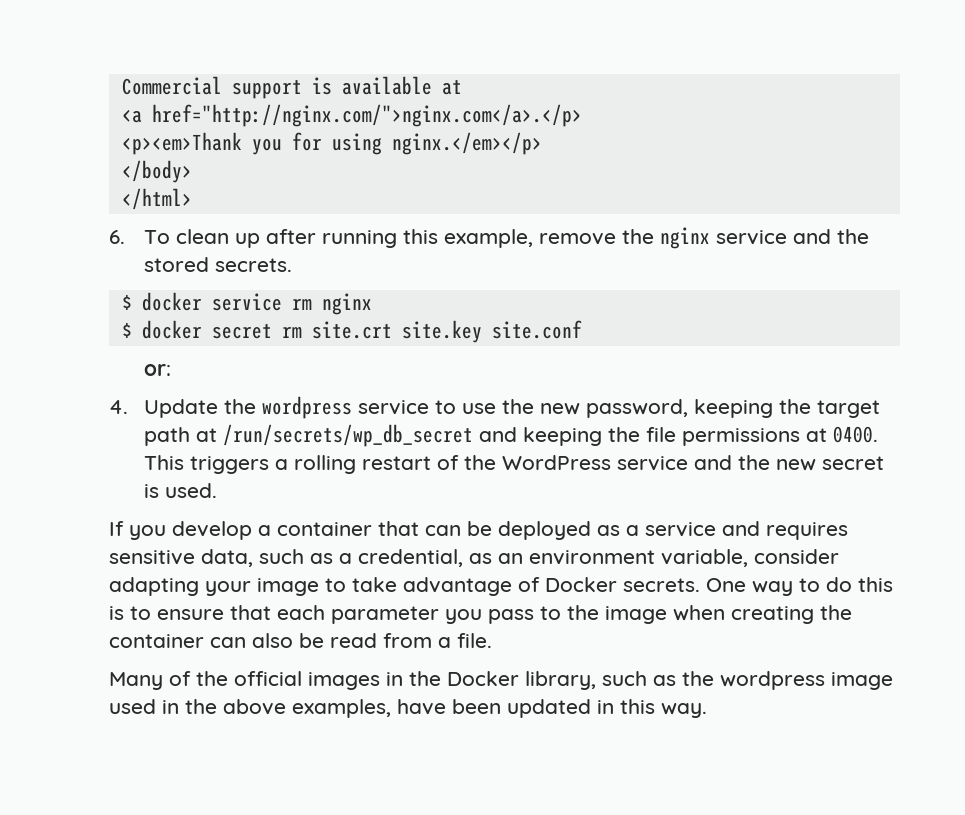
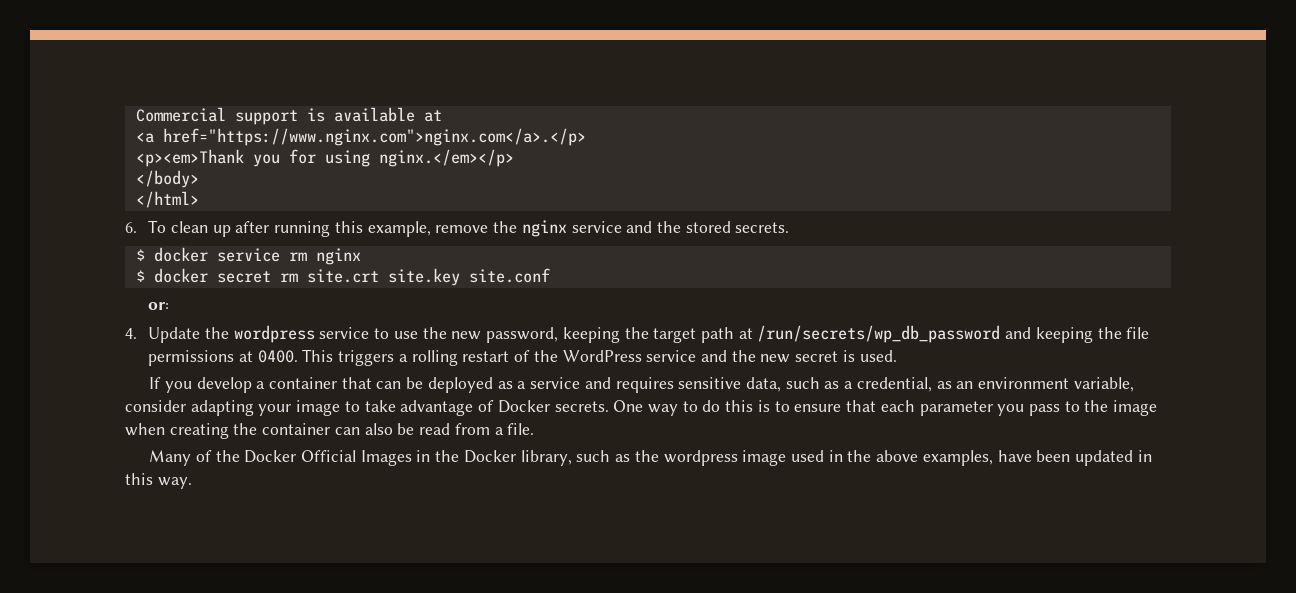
- <a href="http://nginx.com/">nginx.com</a>.</p>
+ <a href="https://www.nginx.com">nginx.com</a>.</p>
- 4. Update the wordpress service to use the new password, keeping the target path at /run/secrets/wp_db_secret and keeping the file permissions at 0400.
+ 4. Update the wordpress service to use the new password, keeping the target path at /run/secrets/wp_db_password and keeping the file permissions at 0400.
- Many of the official images in the Docker library, such as the wordpress image used in the above examples, have been updated in this way.
+ Many of the Docker Official Images in the Docker library, such as the wordpress image used in the above examples, have been updated in this way.

